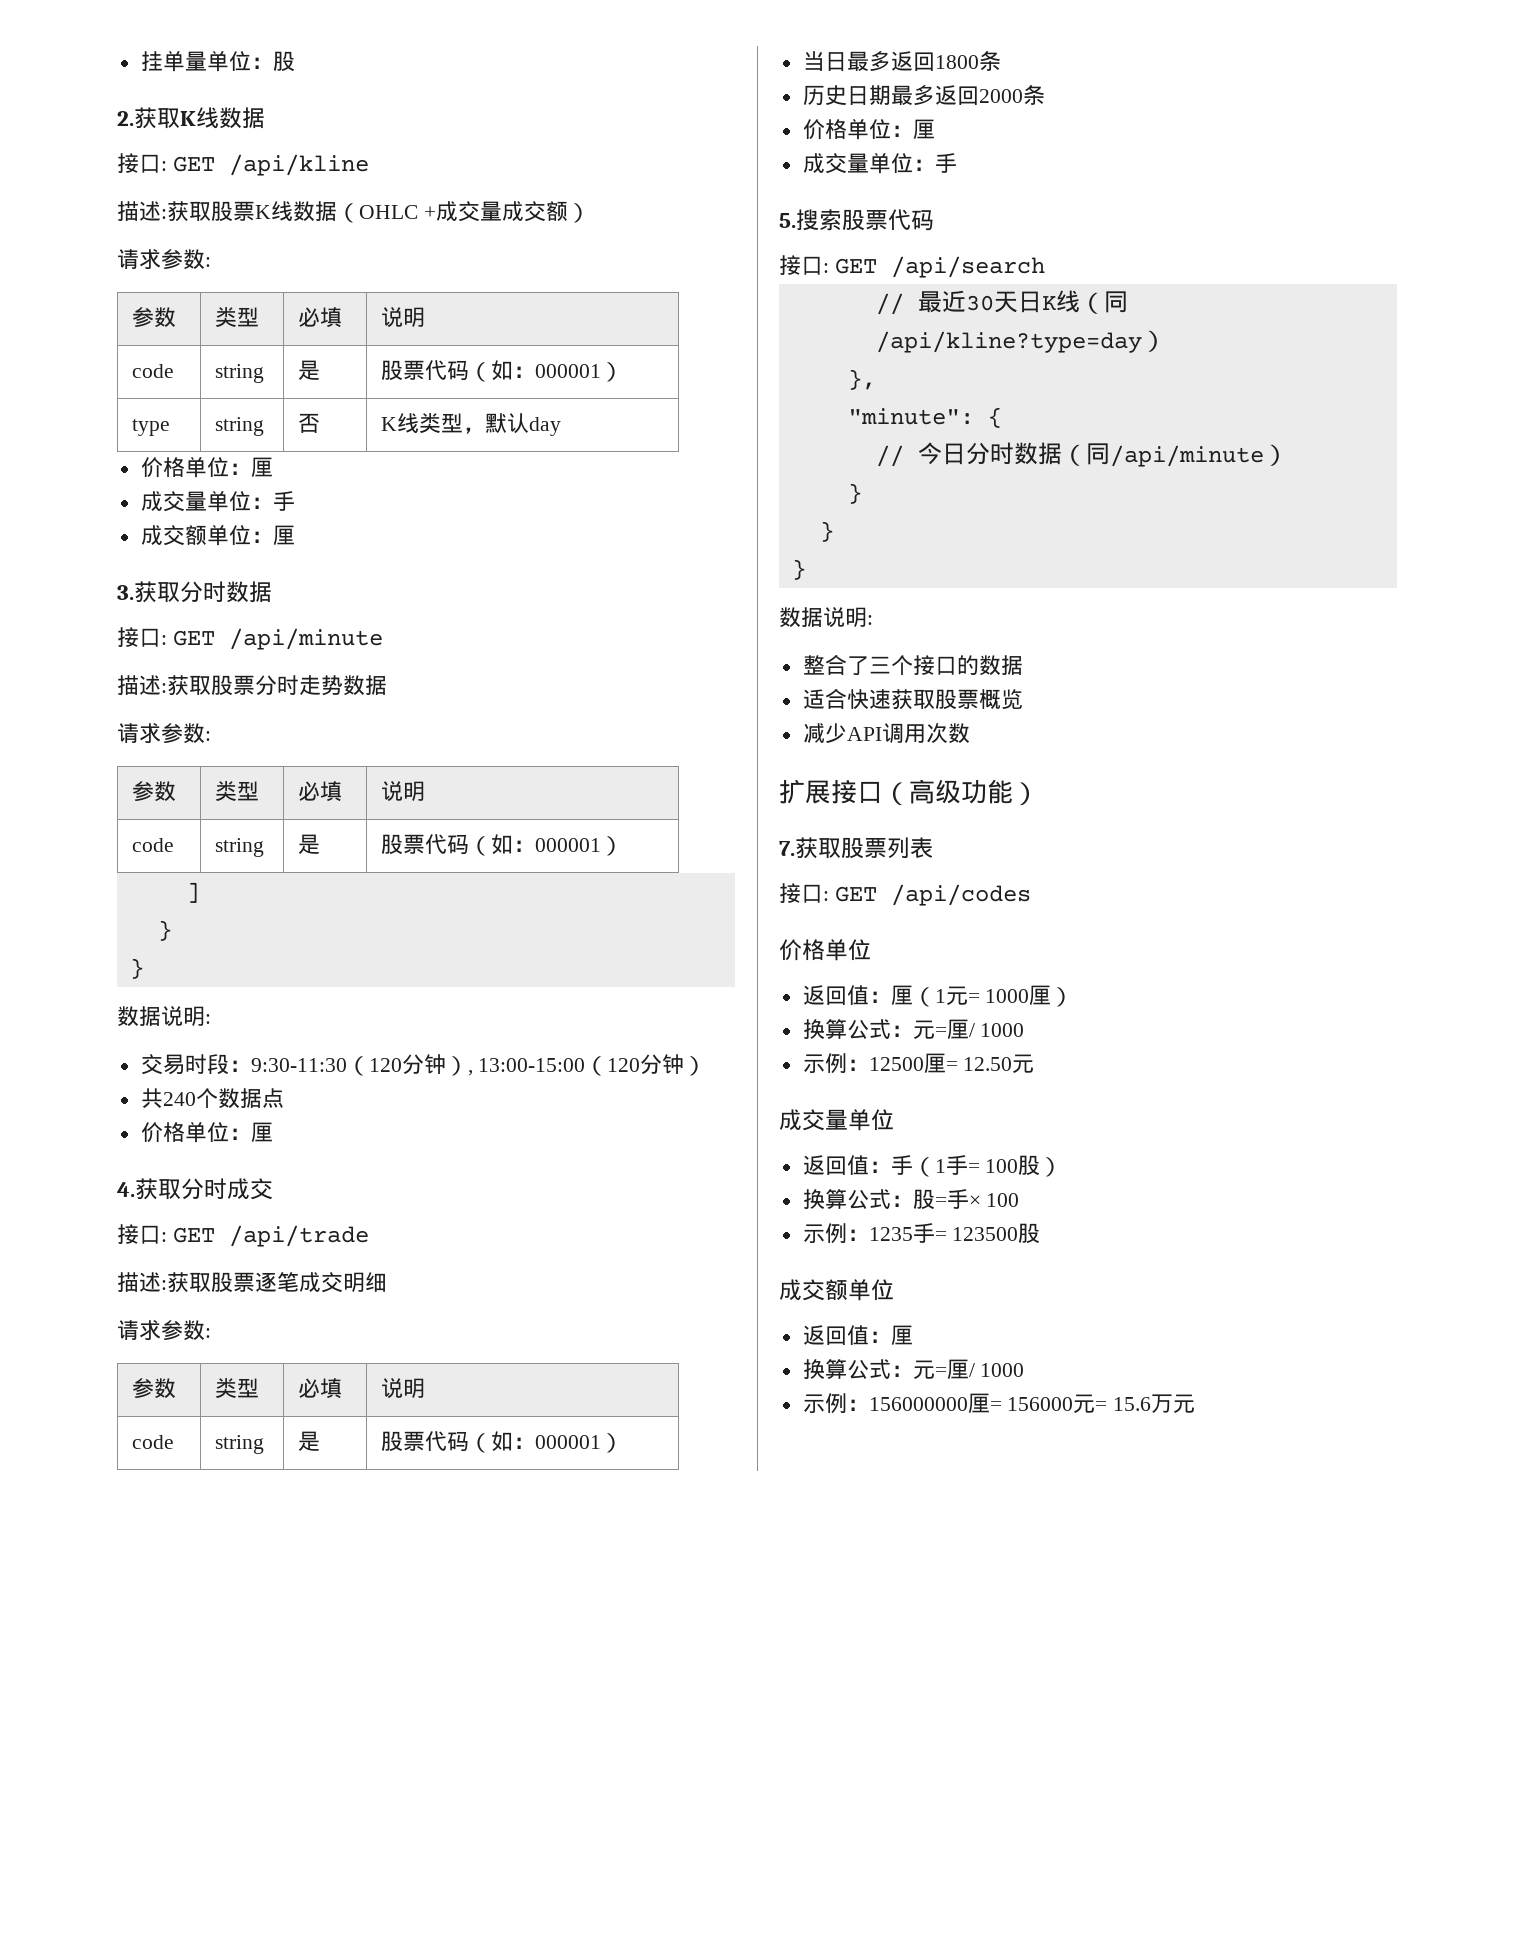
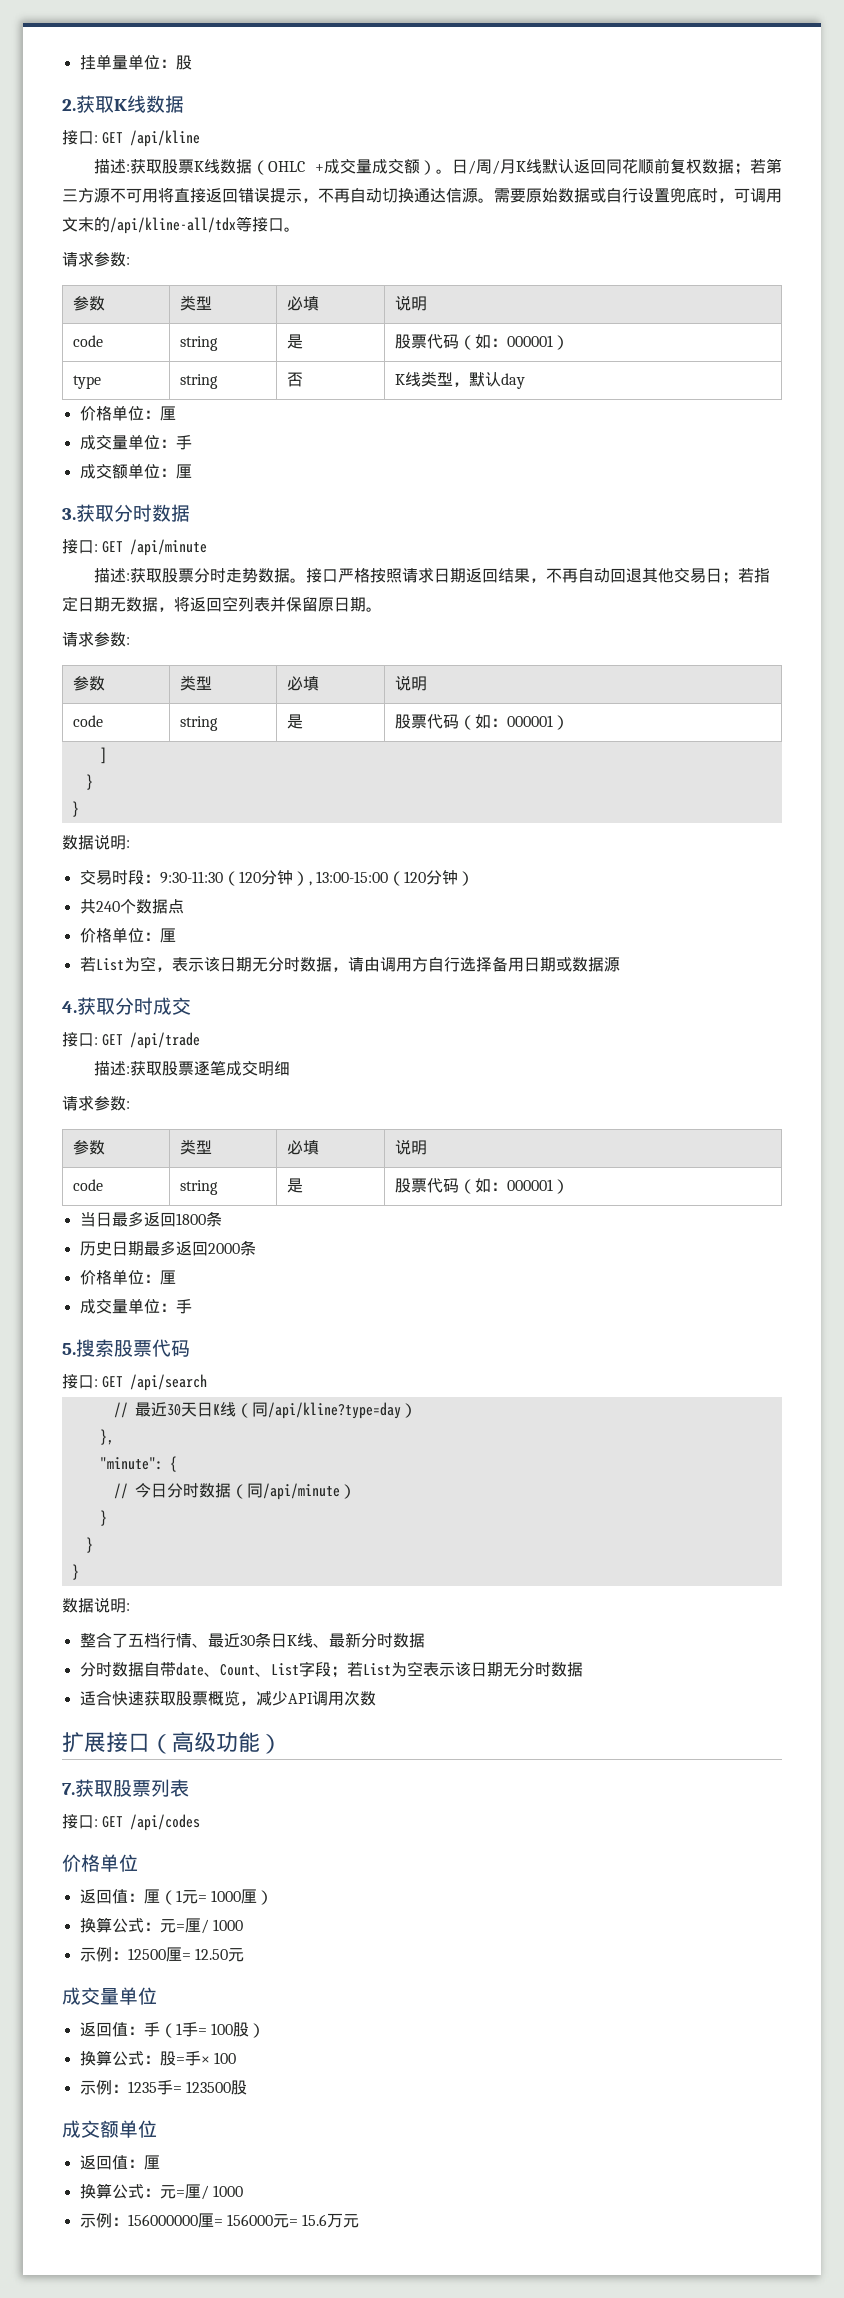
- 描述:获取股票K线数据（OHLC +成交量成交额）
+ 描述:获取股票K线数据（OHLC +成交量成交额）。日/周/月K线默认返回同花顺前复权数据；若第三方源不可用将直接返回错误提示，不再自动切换通达信源。需要原始数据或自行设置兜底时，可调用文末的/api/kline-all/tdx等接口。
- 描述:获取股票分时走势数据
+ 描述:获取股票分时走势数据。接口严格按照请求日期返回结果，不再自动回退其他交易日；若指定日期无数据，将返回空列表并保留原日期。
+ 若List为空，表示该日期无分时数据，请由调用方自行选择备用日期或数据源
- 整合了三个接口的数据
+ 整合了五档行情、最近30条日K线、最新分时数据
+ 分时数据自带date、Count、List字段；若List为空表示该日期无分时数据
- 适合快速获取股票概览
- 减少API调用次数
+ 适合快速获取股票概览，减少API调用次数

